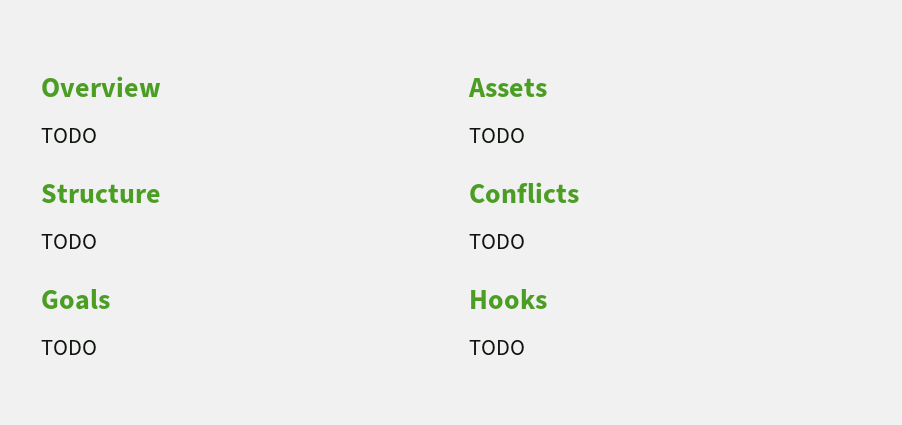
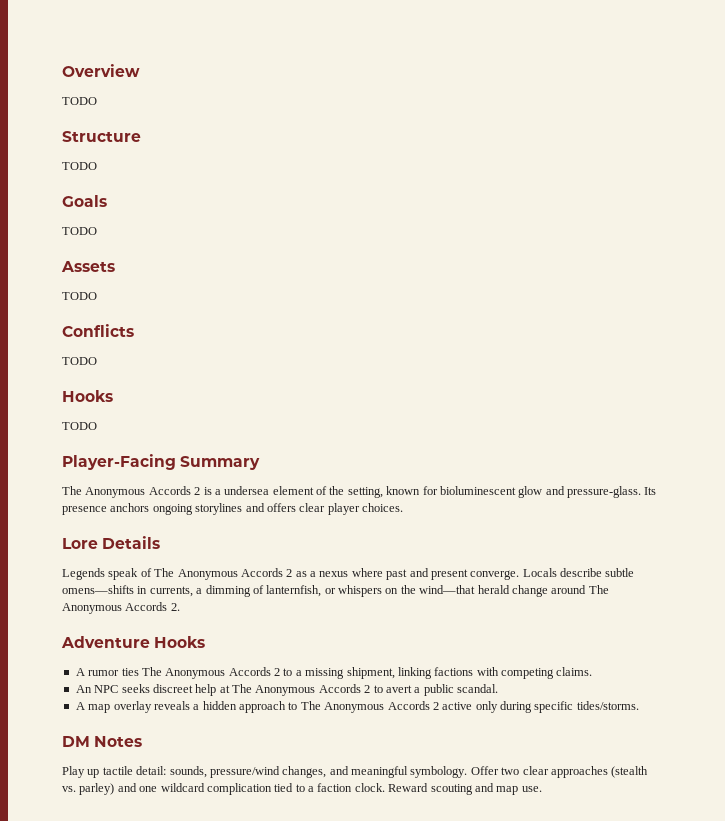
+ Player-Facing Summary
+ The Anonymous Accords 2 is a undersea element of the setting, known for bioluminescent glow and pressure-glass. Its presence anchors ongoing storylines and offers clear player choices.
+ Lore Details
+ Legends speak of The Anonymous Accords 2 as a nexus where past and present converge. Locals describe subtle omens—shifts in currents, a dimming of lanternfish, or whispers on the wind—that herald change around The Anonymous Accords 2.
+ Adventure Hooks
+ A rumor ties The Anonymous Accords 2 to a missing shipment, linking factions with competing claims.
+ An NPC seeks discreet help at The Anonymous Accords 2 to avert a public scandal.
+ A map overlay reveals a hidden approach to The Anonymous Accords 2 active only during specific tides/storms.
+ DM Notes
+ Play up tactile detail: sounds, pressure/wind changes, and meaningful symbology. Offer two clear approaches (stealth vs. parley) and one wildcard complication tied to a faction clock. Reward scouting and map use.

